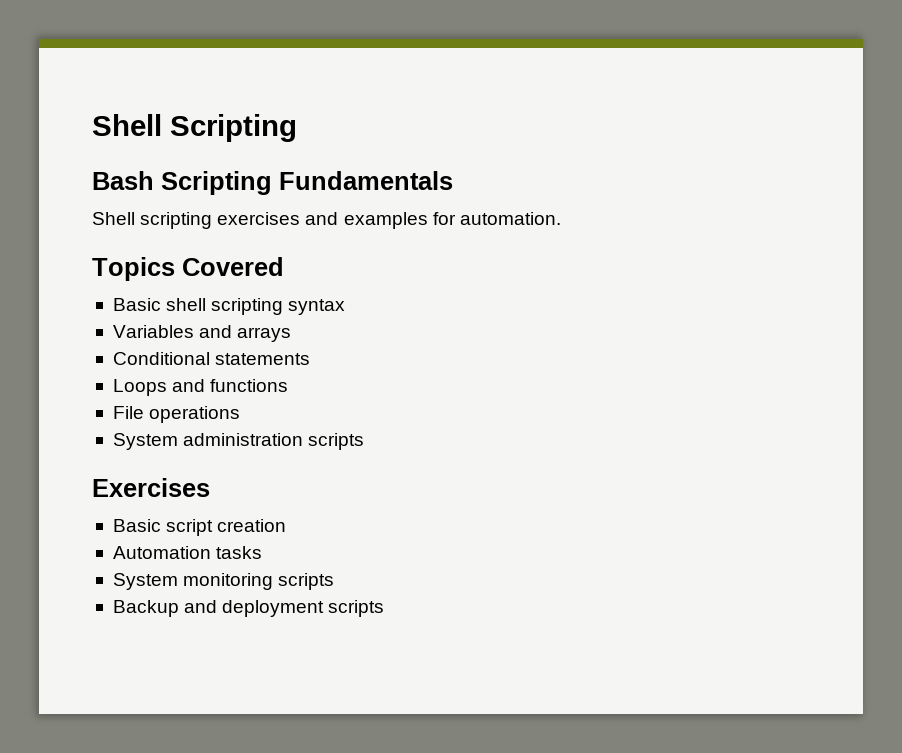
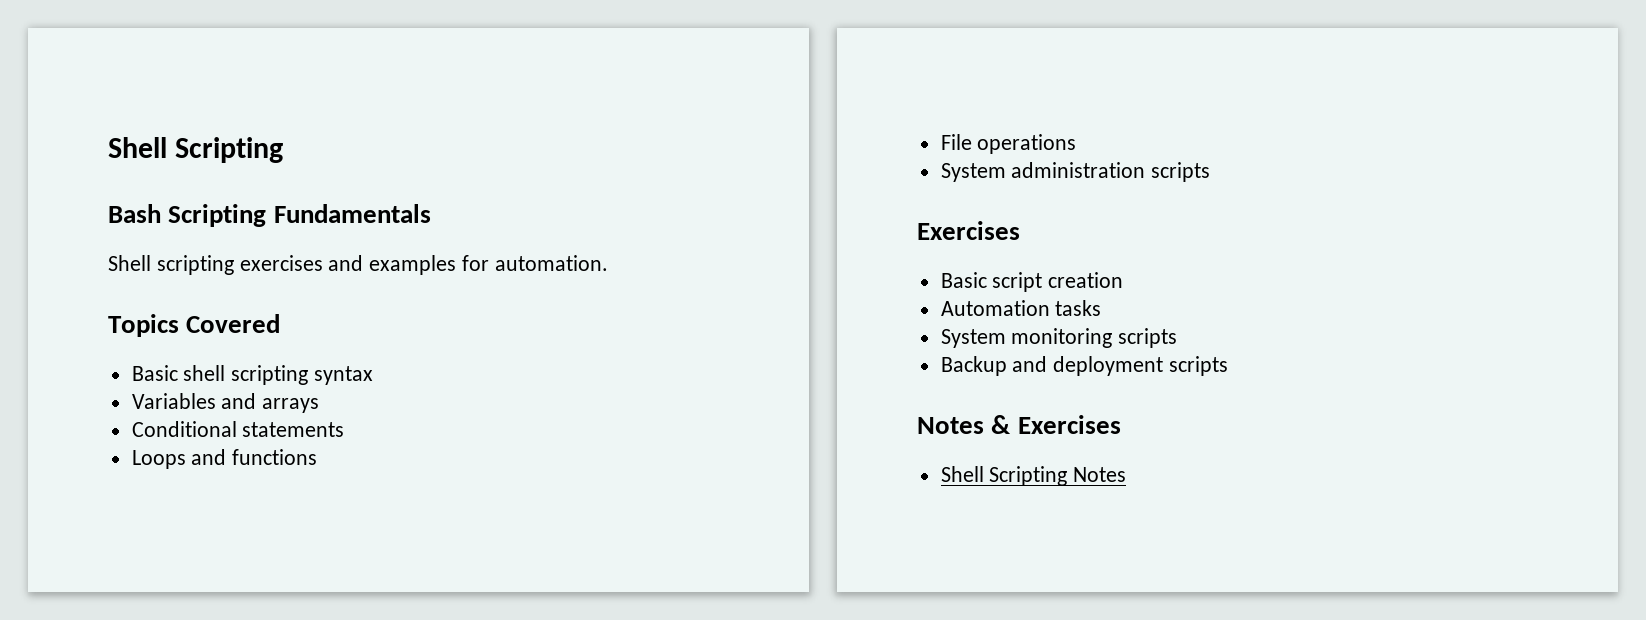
+ Notes & Exercises
+ Shell Scripting Notes

